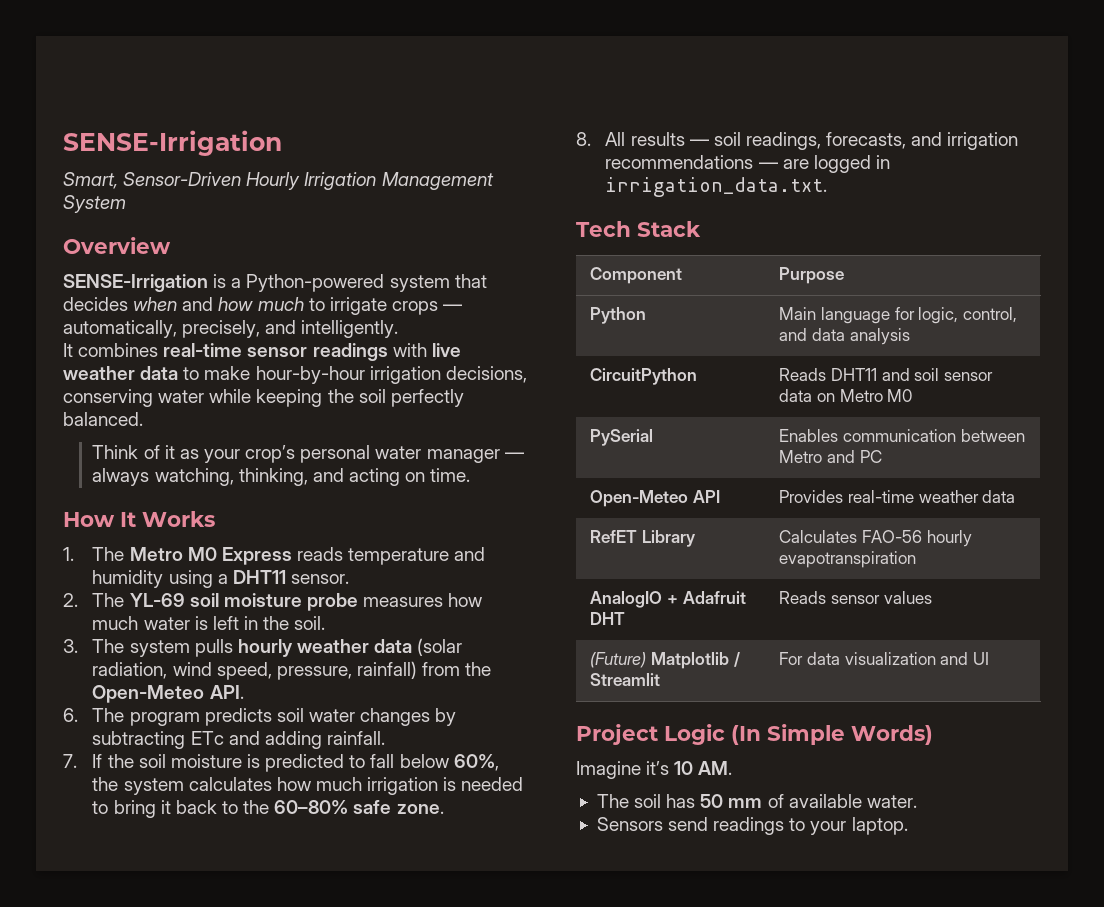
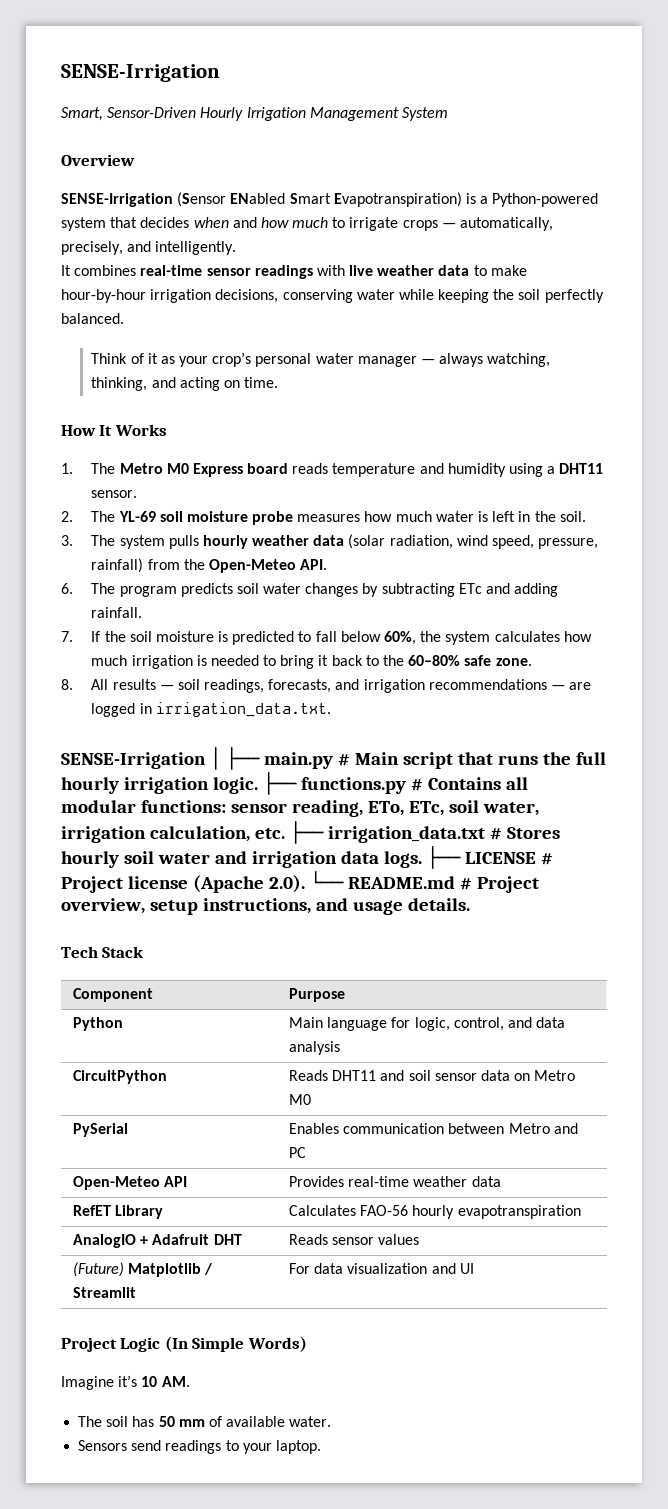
- SENSE-Irrigation is a Python-powered system that decides when and how much to irrigate crops — automatically, precisely, and intelligently.
+ SENSE-Irrigation (Sensor ENabled Smart Evapotranspiration) is a Python-powered system that decides when and how much to irrigate crops — automatically, precisely, and intelligently.
- 1. The Metro M0 Express reads temperature and humidity using a DHT11 sensor.
+ 1. The Metro M0 Express board reads temperature and humidity using a DHT11 sensor.
+ SENSE-Irrigation │ ├── main.py # Main script that runs the full hourly irrigation logic. ├── functions.py # Contains all modular functions: sensor reading, ETo, ETc, soil water, irrigation calculation, etc. ├── irrigation_data.txt # Stores hourly soil water and irrigation data logs. ├── LICENSE # Project license (Apache 2.0). └── README.md # Project overview, setup instructions, and usage details.

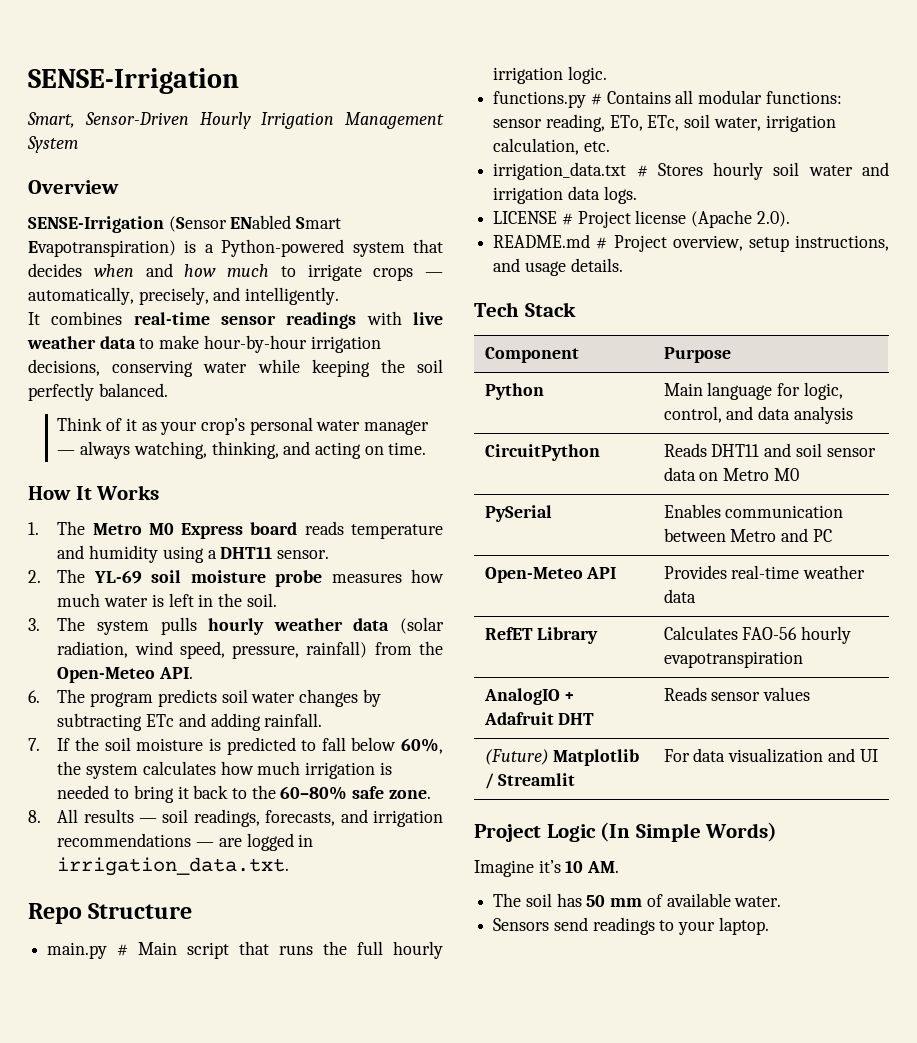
- SENSE-Irrigation │ ├── main.py # Main script that runs the full hourly irrigation logic. ├── functions.py # Contains all modular functions: sensor reading, ETo, ETc, soil water, irrigation calculation, etc. ├── irrigation_data.txt # Stores hourly soil water and irrigation data logs. ├── LICENSE # Project license (Apache 2.0). └── README.md # Project overview, setup instructions, and usage details.
+ Repo Structure
+ main.py # Main script that runs the full hourly irrigation logic.
+ functions.py # Contains all modular functions: sensor reading, ETo, ETc, soil water, irrigation calculation, etc.
+ irrigation_data.txt # Stores hourly soil water and irrigation data logs.
+ LICENSE # Project license (Apache 2.0).
+ README.md # Project overview, setup instructions, and usage details.

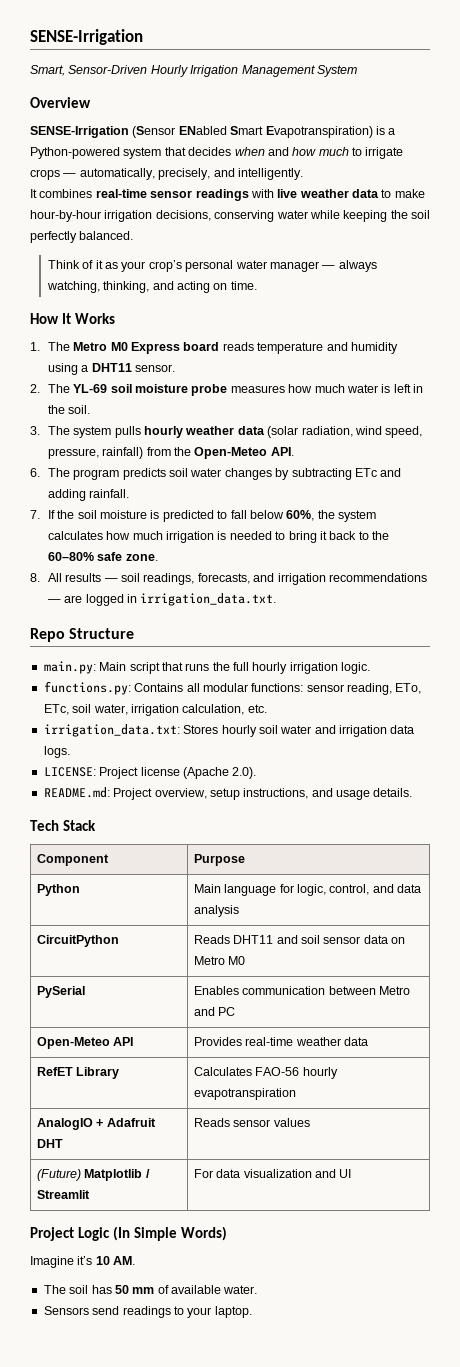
- main.py # Main script that runs the full hourly irrigation logic.
+ main.py: Main script that runs the full hourly irrigation logic.
- functions.py # Contains all modular functions: sensor reading, ETo, ETc, soil water, irrigation calculation, etc.
+ functions.py: Contains all modular functions: sensor reading, ETo, ETc, soil water, irrigation calculation, etc.
- irrigation_data.txt # Stores hourly soil water and irrigation data logs.
+ irrigation_data.txt: Stores hourly soil water and irrigation data logs.
- LICENSE # Project license (Apache 2.0).
+ LICENSE: Project license (Apache 2.0).
- README.md # Project overview, setup instructions, and usage details.
+ README.md: Project overview, setup instructions, and usage details.

